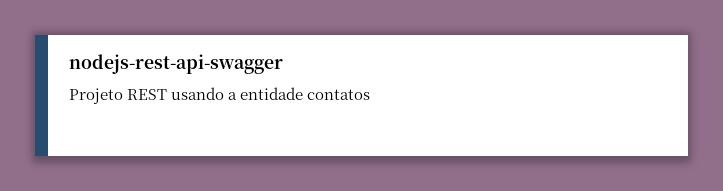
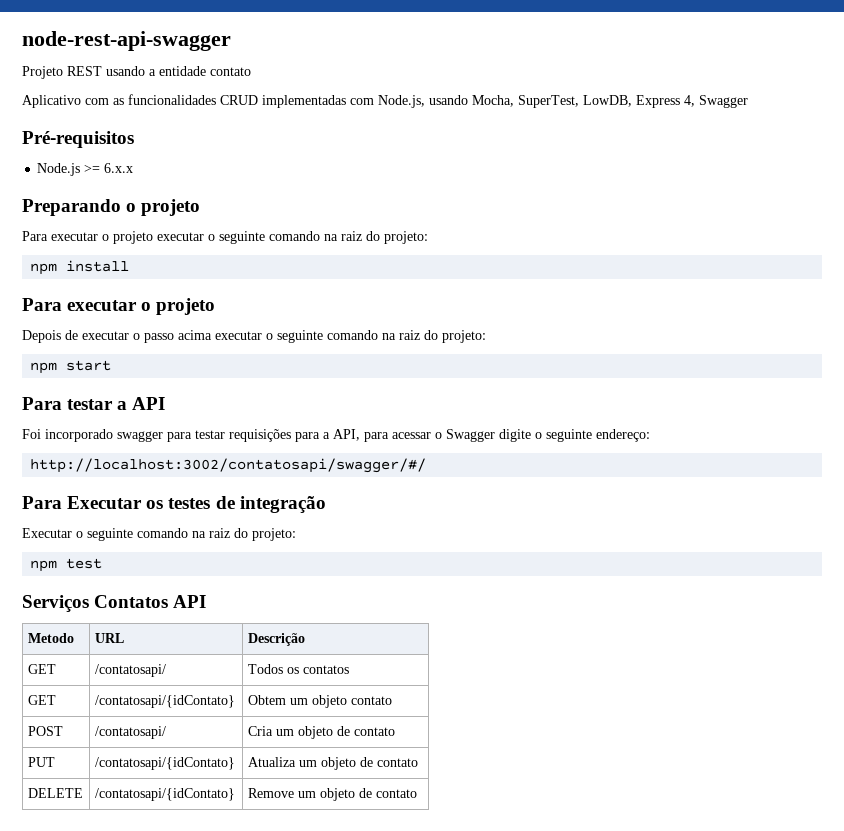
- nodejs-rest-api-swagger
+ node-rest-api-swagger
- Projeto REST usando a entidade contatos
+ Projeto REST usando a entidade contato
+ Aplicativo com as funcionalidades CRUD implementadas com Node.js, usando Mocha, SuperTest, LowDB, Express 4, Swagger
+ Pré-requisitos
+ Node.js >= 6.x.x
+ Preparando o projeto
+ Para executar o projeto executar o seguinte comando na raiz do projeto:
+ npm install
+ Para executar o projeto
+ Depois de executar o passo acima executar o seguinte comando na raiz do projeto:
+ npm start
+ Para testar a API
+ Foi incorporado swagger para testar requisições para a API, para acessar o Swagger digite o seguinte endereço:
+ http://localhost:3002/contatosapi/swagger/#/
+ Para Executar os testes de integração
+ Executar o seguinte comando na raiz do projeto:
+ npm test
+ Serviços Contatos API
+ Metodo | URL | Descrição
+ GET | /contatosapi/ | Todos os contatos
+ GET | /contatosapi/{idContato} | Obtem um objeto contato
+ POST | /contatosapi/ | Cria um objeto de contato
+ PUT | /contatosapi/{idContato} | Atualiza um objeto de contato
+ DELETE | /contatosapi/{idContato} | Remove um objeto de contato

